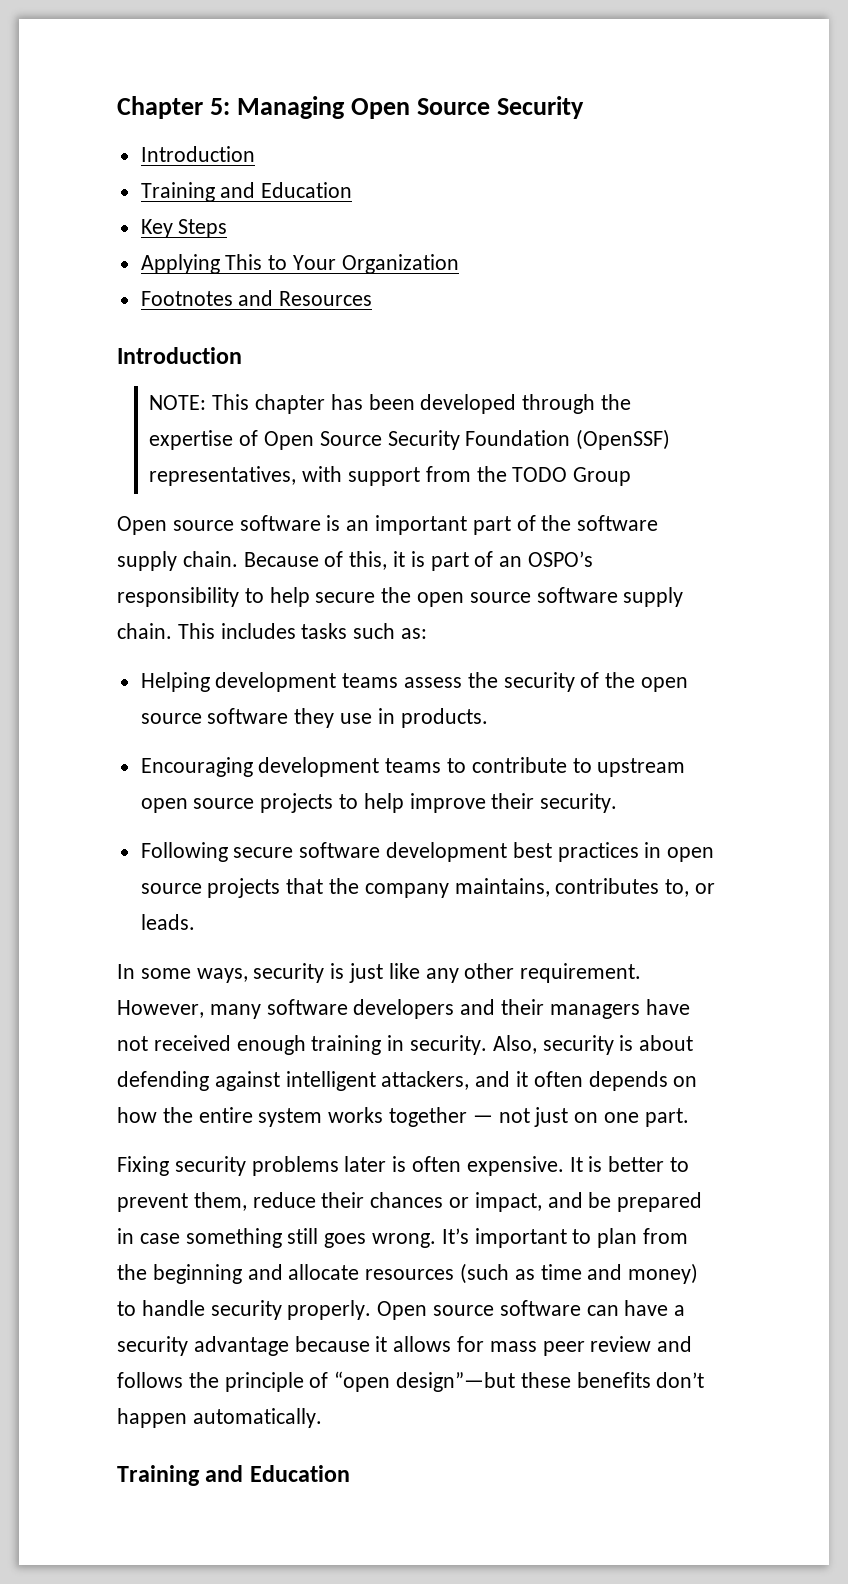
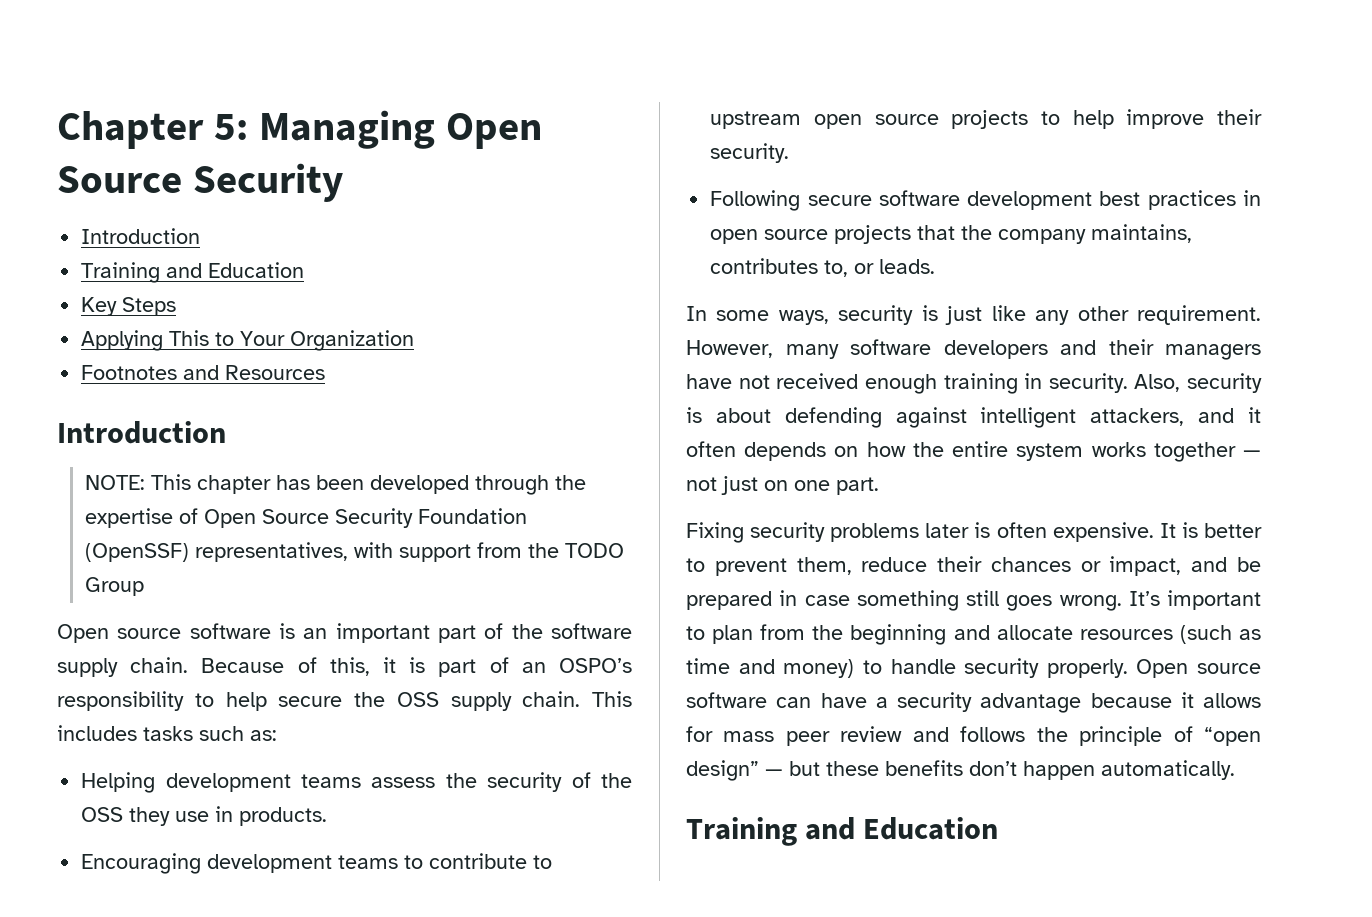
- Because of this, it is part of an OSPO’s responsibility to help secure the open source software supply chain.
+ Because of this, it is part of an OSPO’s responsibility to help secure the OSS supply chain.
- Helping development teams assess the security of the open source software they use in products.
+ Helping development teams assess the security of the OSS they use in products.
- Open source software can have a security advantage because it allows for mass peer review and follows the principle of “open design”—but these benefits don’t happen automatically.
+ Open source software can have a security advantage because it allows for mass peer review and follows the principle of “open design” — but these benefits don’t happen automatically.

